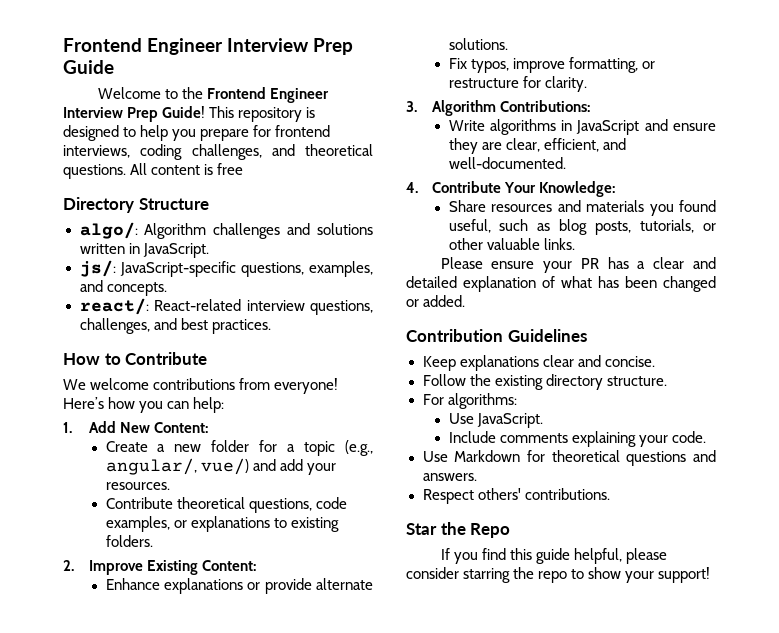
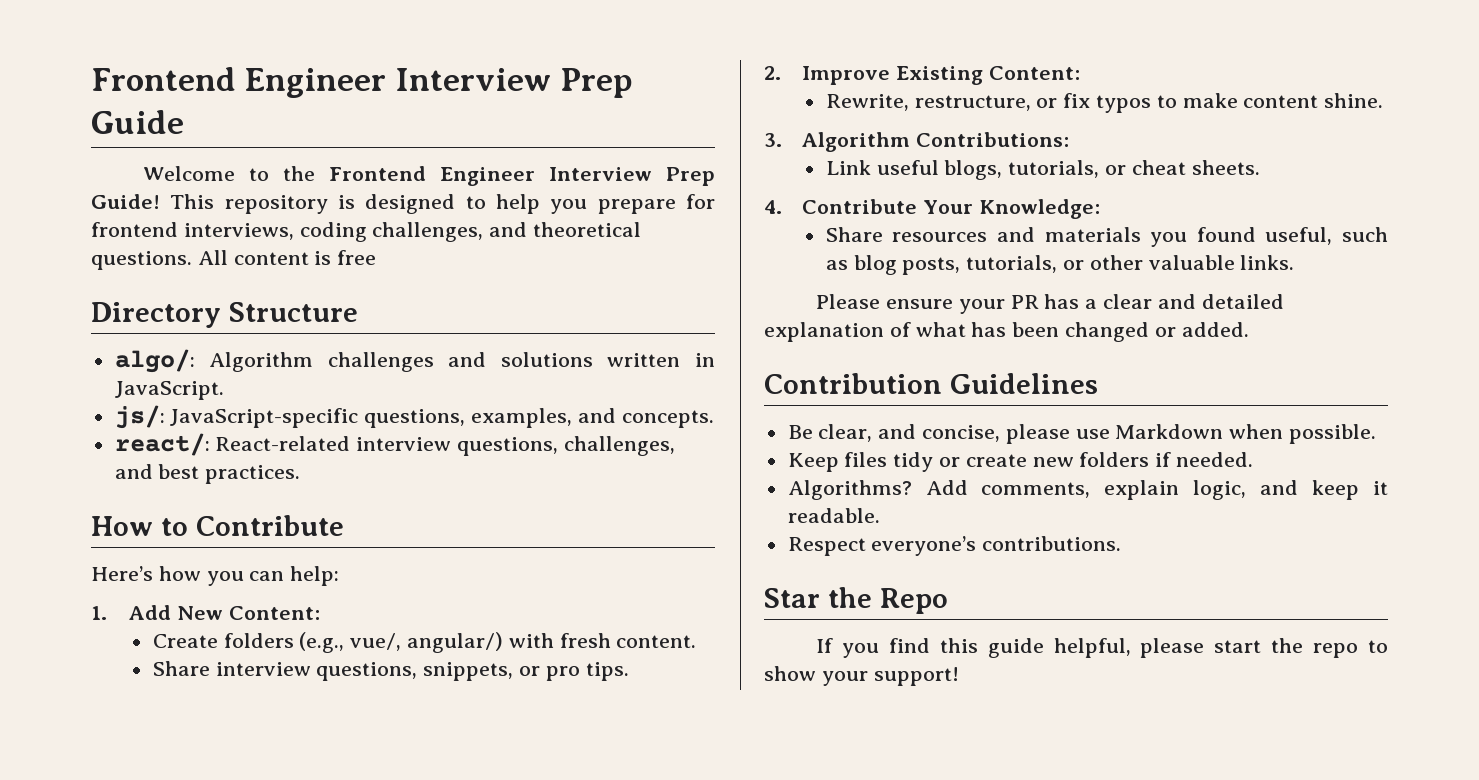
- We welcome contributions from everyone!
- Create a new folder for a topic (e.g., angular/, vue/) and add your resources.
- Contribute theoretical questions, code examples, or explanations to existing folders.
+ Create folders (e.g., vue/, angular/) with fresh content.
+ Share interview questions, snippets, or pro tips.
  2. Improve Existing Content:
- Enhance explanations or provide alternate solutions.
- Fix typos, improve formatting, or restructure for clarity.
+ Rewrite, restructure, or fix typos to make content shine.
  3. Algorithm Contributions:
- Write algorithms in JavaScript and ensure they are clear, efficient, and well-documented.
+ Link useful blogs, tutorials, or cheat sheets.
- Keep explanations clear and concise.
- Follow the existing directory structure.
- For algorithms:
- Use JavaScript.
- Include comments explaining your code.
- Use Markdown for theoretical questions and answers.
+ Be clear, and concise, please use Markdown when possible.
+ Keep files tidy or create new folders if needed.
+ Algorithms? Add comments, explain logic, and keep it readable.
- Respect others' contributions.
+ Respect everyone’s contributions.
- If you find this guide helpful, please consider starring the repo to show your support!
+ If you find this guide helpful, please start the repo to show your support!

